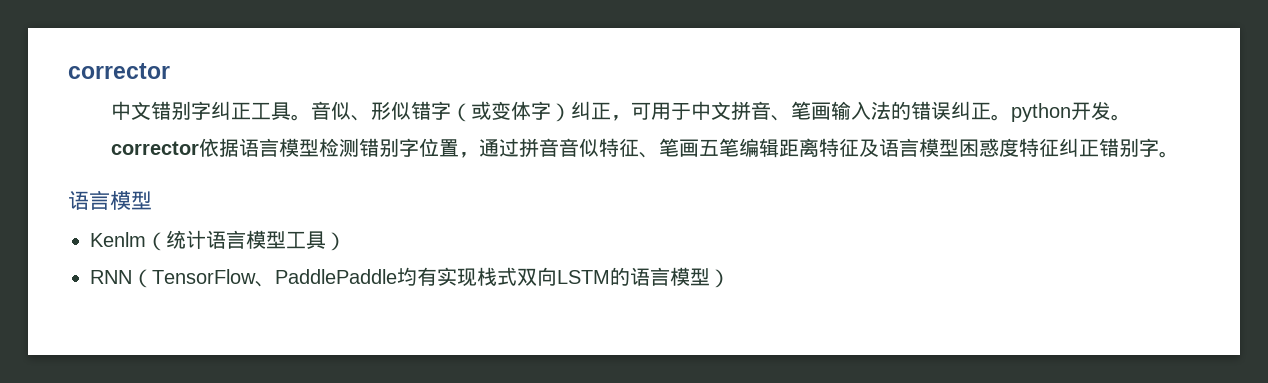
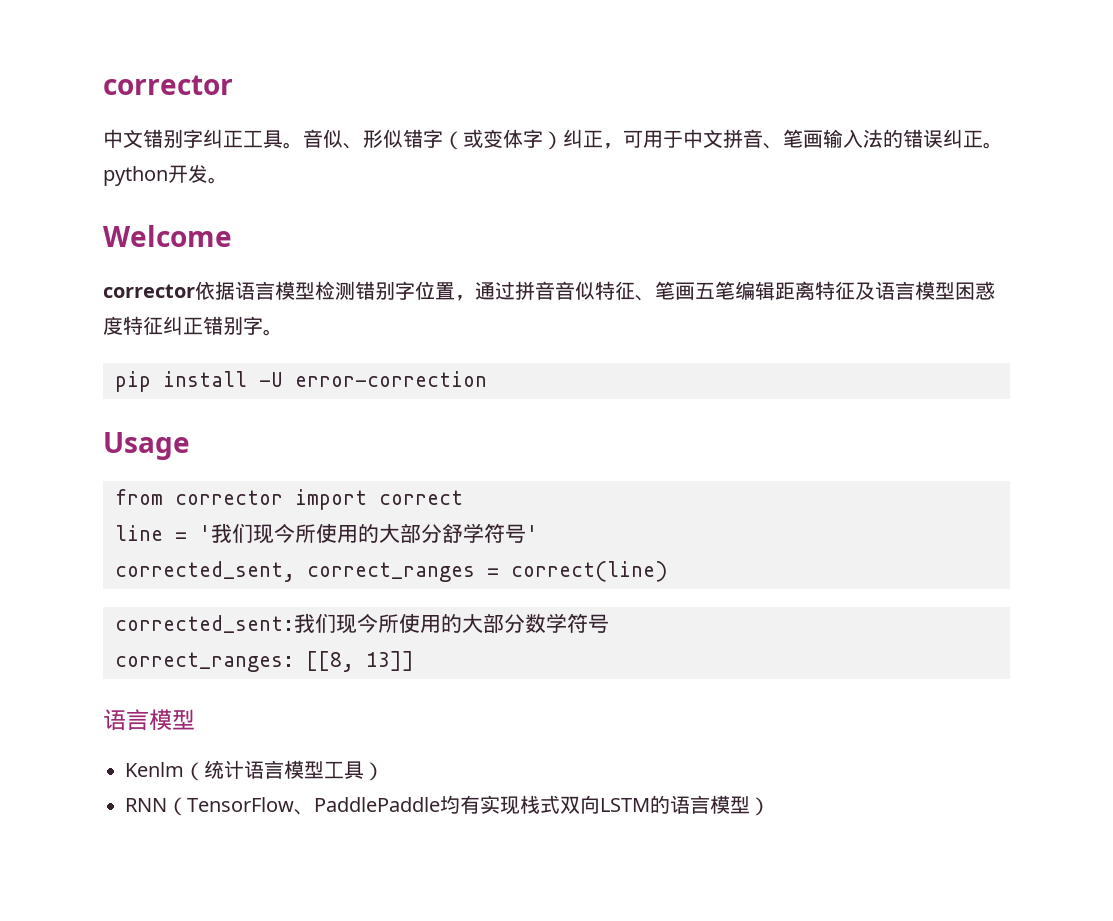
+ Welcome
+ pip install -U error-correction
+ Usage
+ from corrector import correct
+ line = '我们现今所使用的大部分舒学符号'
+ corrected_sent, correct_ranges = correct(line)
+ corrected_sent:我们现今所使用的大部分数学符号
+ correct_ranges: [[8, 13]]

